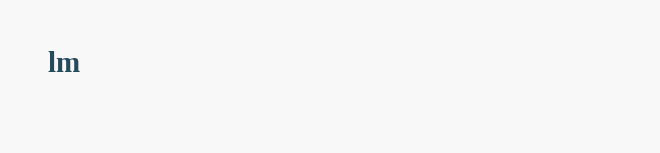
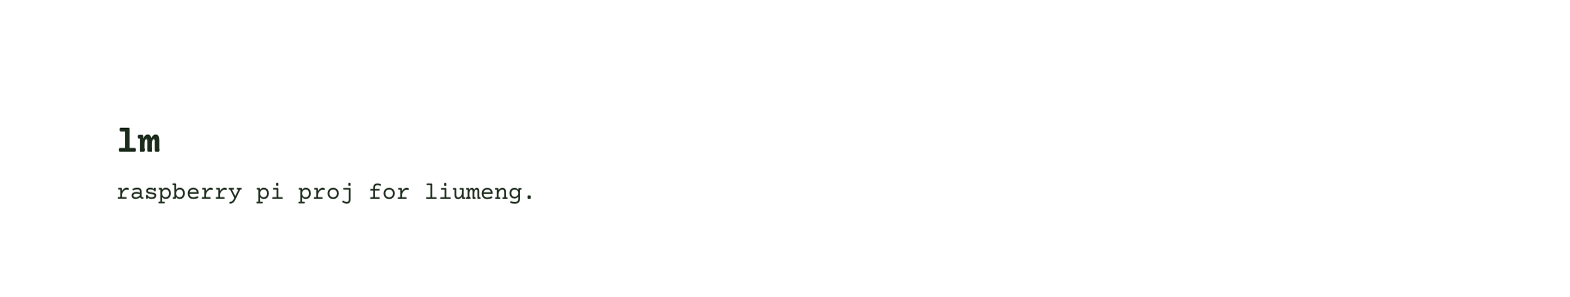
+ raspberry pi proj for liumeng.

